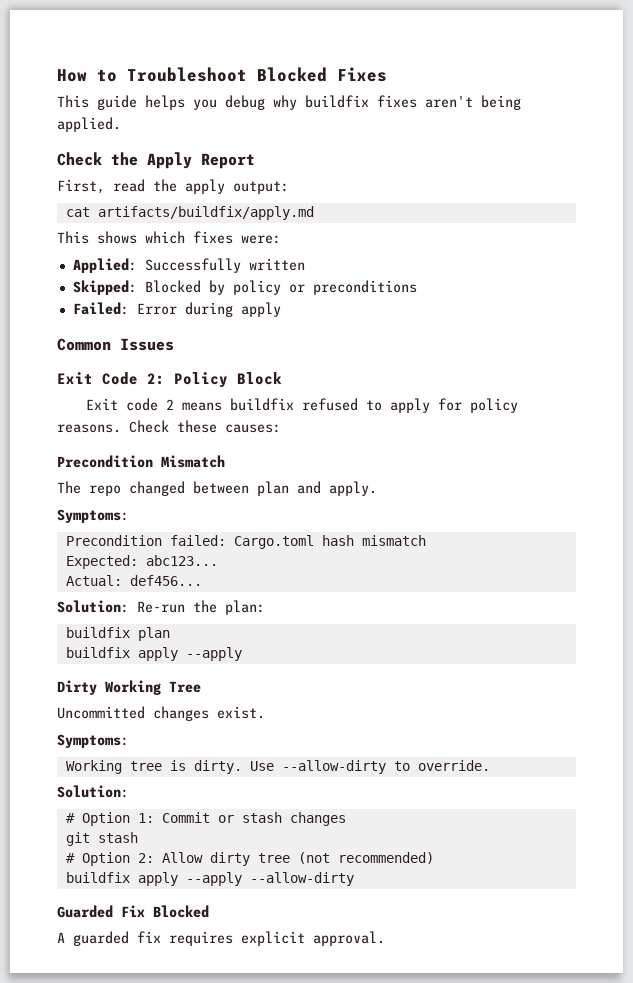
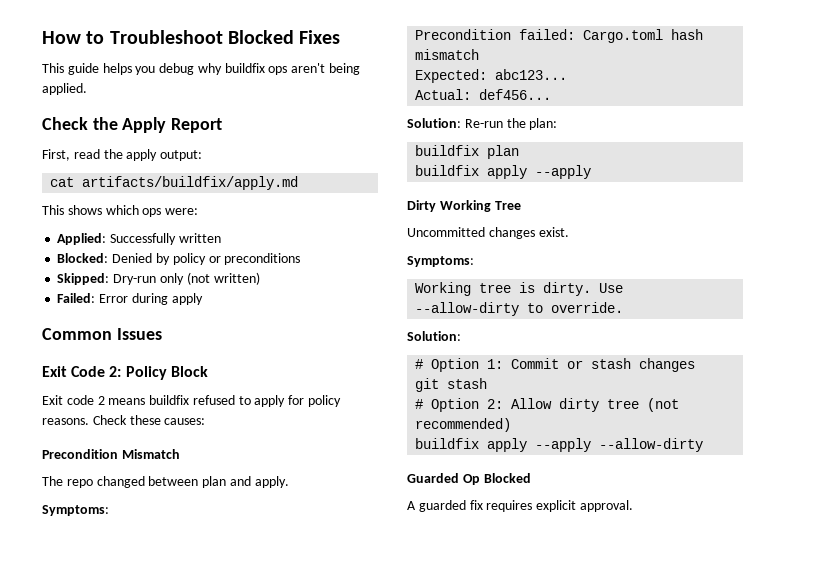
- This guide helps you debug why buildfix fixes aren't being applied.
+ This guide helps you debug why buildfix ops aren't being applied.
- This shows which fixes were:
+ This shows which ops were:
- Skipped: Blocked by policy or preconditions
+ Blocked: Denied by policy or preconditions
+ Skipped: Dry-run only (not written)
- Guarded Fix Blocked
+ Guarded Op Blocked

